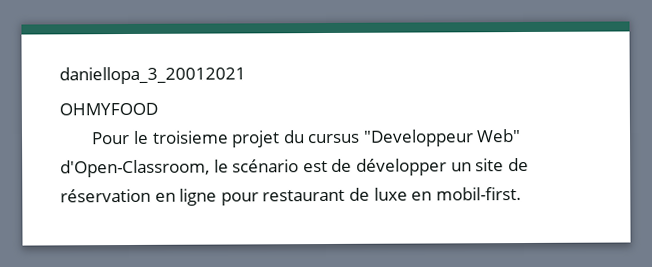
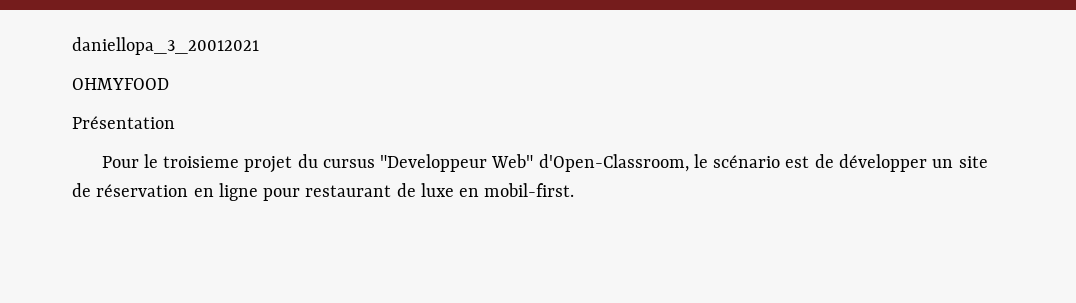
+ Présentation

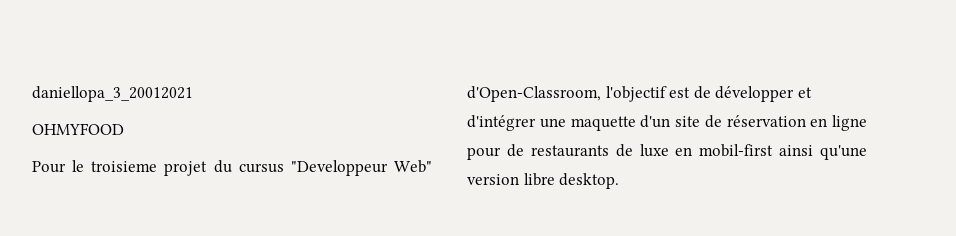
- Présentation
- Pour le troisieme projet du cursus "Developpeur Web" d'Open-Classroom, le scénario est de développer un site de réservation en ligne pour restaurant de luxe en mobil-first.
+ Pour le troisieme projet du cursus "Developpeur Web" d'Open-Classroom, l'objectif est de développer et d'intégrer une maquette d'un site de réservation en ligne pour de restaurants de luxe en mobil-first ainsi qu'une version libre desktop.

